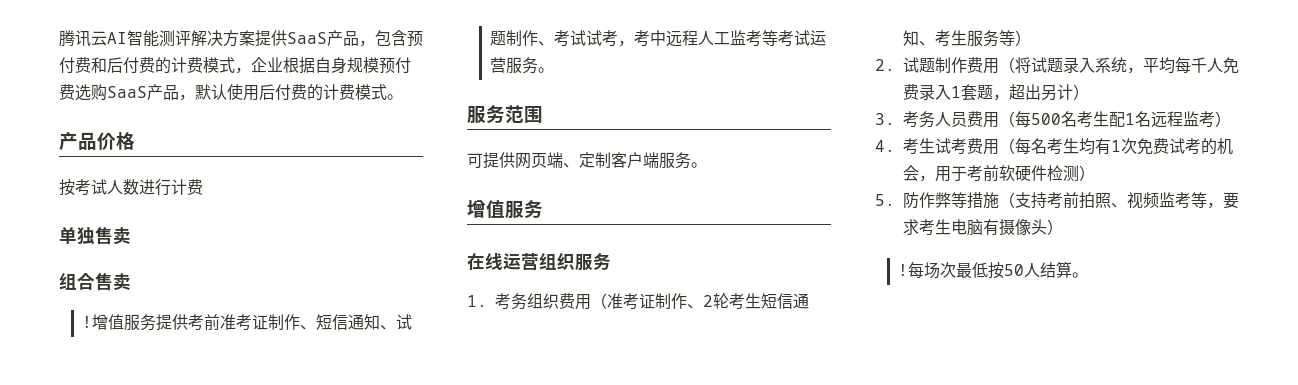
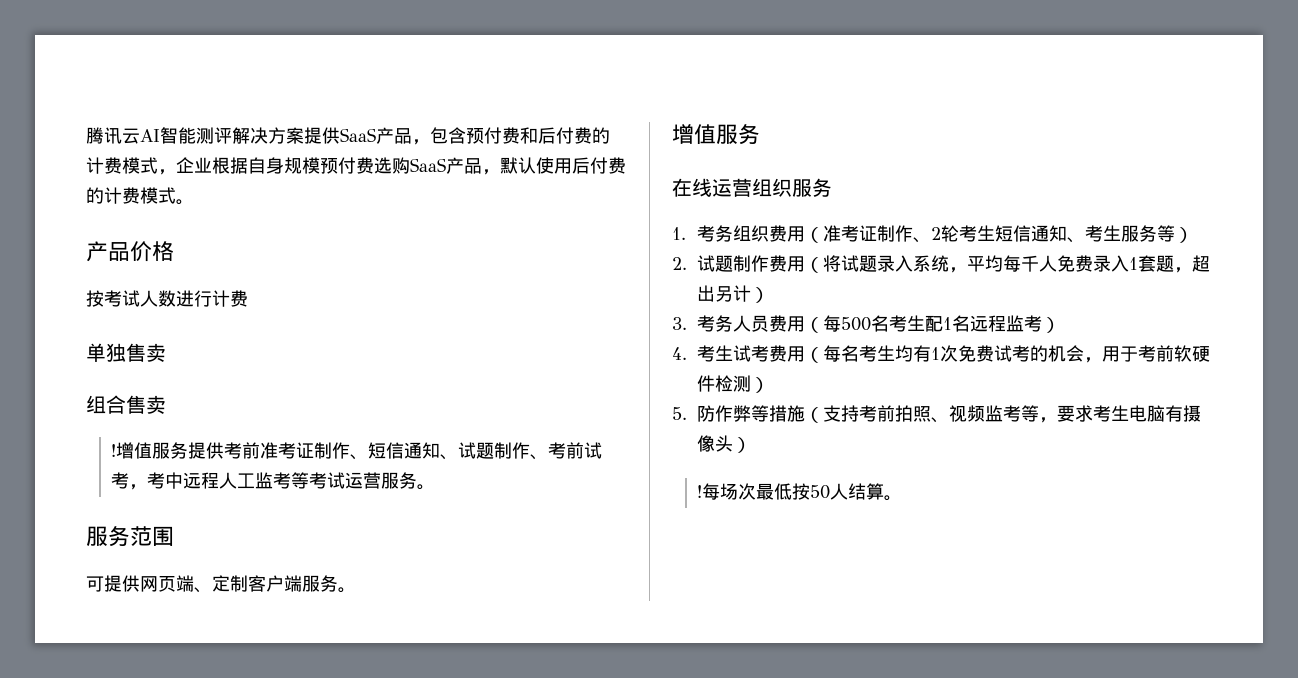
- 增值服务提供考前准考证制作、短信通知、试题制作、考试试考，考中远程人工监考等考试运营服务。
+ 增值服务提供考前准考证制作、短信通知、试题制作、考前试考，考中远程人工监考等考试运营服务。

